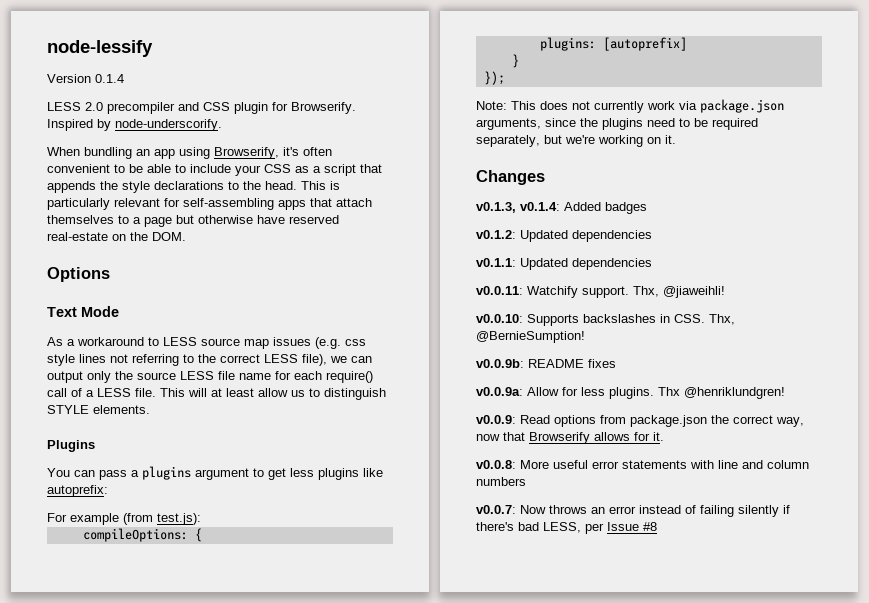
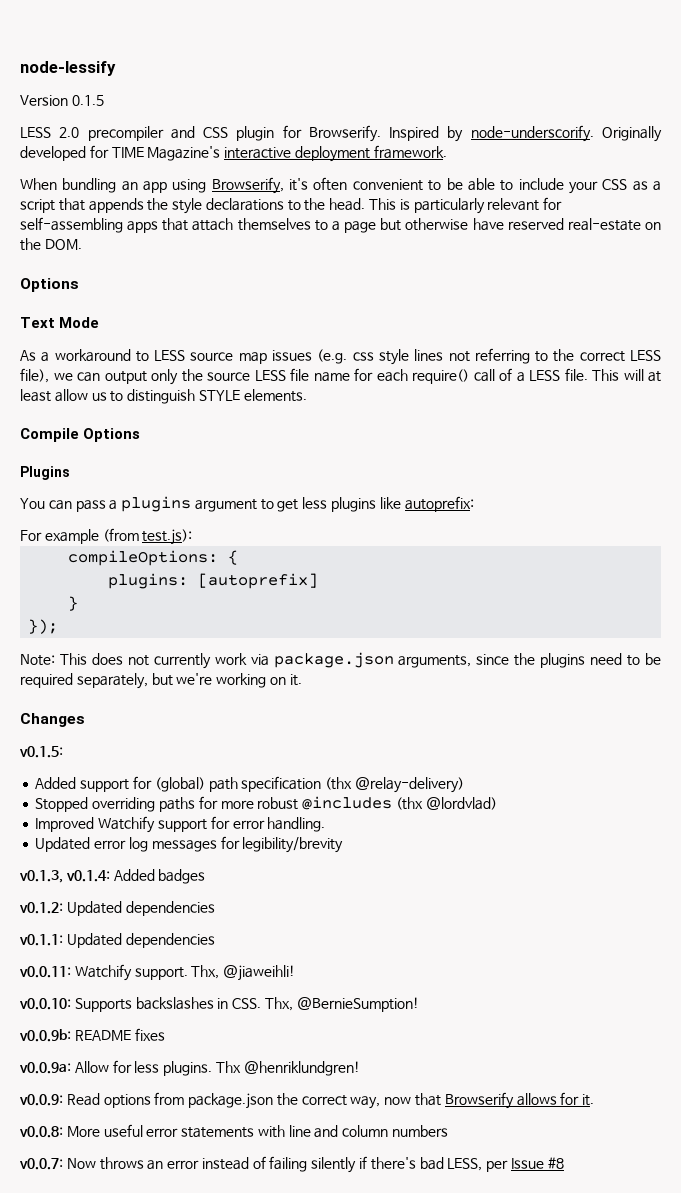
- Version 0.1.4
+ Version 0.1.5
+ Originally developed for TIME Magazine's interactive deployment framework.
+ Compile Options
+ v0.1.5:
+ Added support for (global) path specification (thx @relay-delivery)
+ Stopped overriding paths for more robust @includes (thx @lordvlad)
+ Improved Watchify support for error handling.
+ Updated error log messages for legibility/brevity

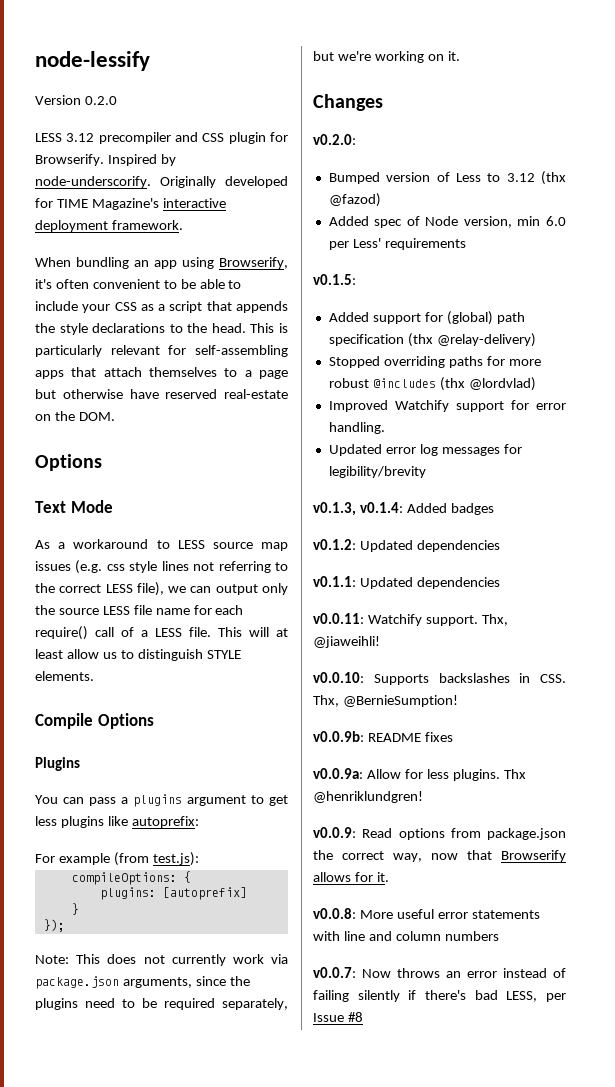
- Version 0.1.5
- LESS 2.0 precompiler and CSS plugin for Browserify.
+ Version 0.2.0
+ LESS 3.12 precompiler and CSS plugin for Browserify.
+ v0.2.0:
+ Bumped version of Less to 3.12 (thx @fazod)
+ Added spec of Node version, min 6.0 per Less' requirements

